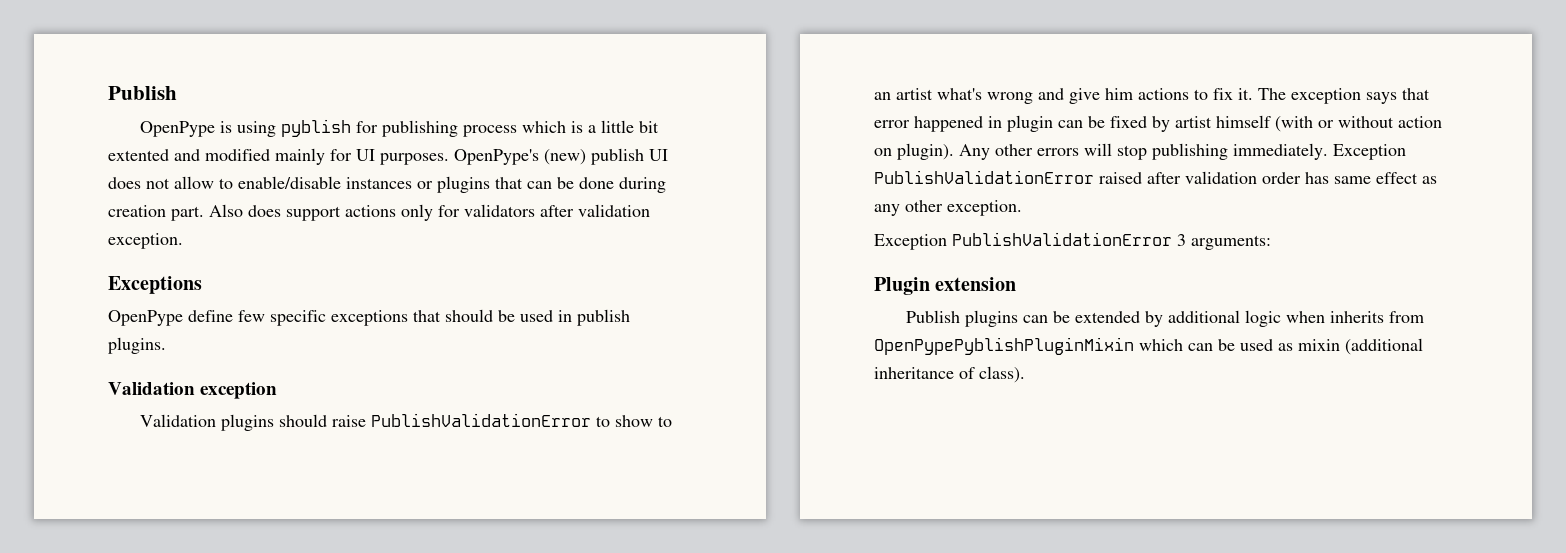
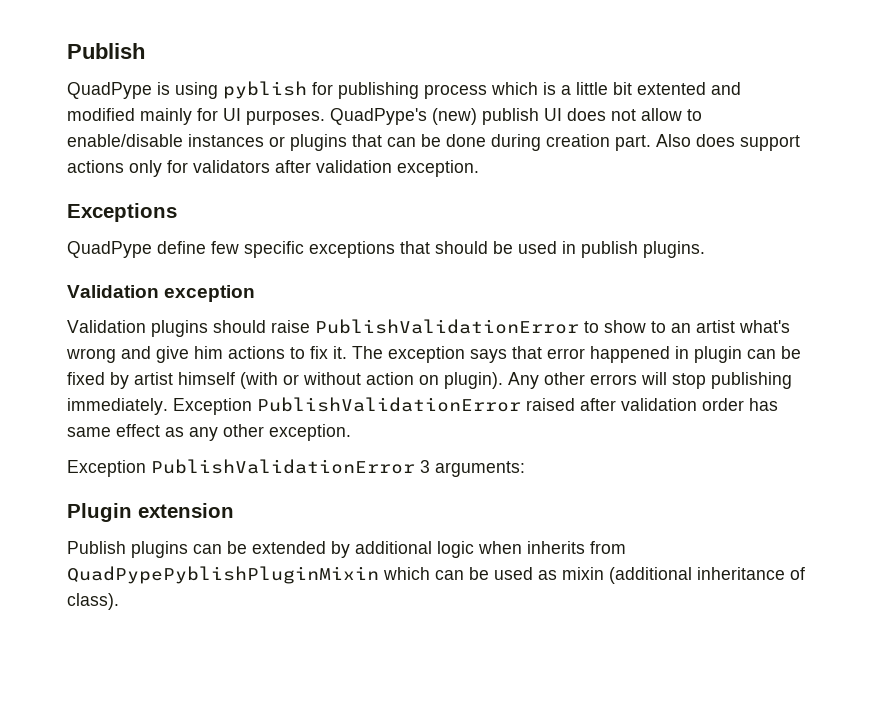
- OpenPype is using pyblish for publishing process which is a little bit extented and modified mainly for UI purposes.
+ QuadPype is using pyblish for publishing process which is a little bit extented and modified mainly for UI purposes.
- OpenPype's (new) publish UI does not allow to enable/disable instances or plugins that can be done during creation part.
+ QuadPype's (new) publish UI does not allow to enable/disable instances or plugins that can be done during creation part.
- OpenPype define few specific exceptions that should be used in publish plugins.
+ QuadPype define few specific exceptions that should be used in publish plugins.
- Publish plugins can be extended by additional logic when inherits from OpenPypePyblishPluginMixin which can be used as mixin (additional inheritance of class).
+ Publish plugins can be extended by additional logic when inherits from QuadPypePyblishPluginMixin which can be used as mixin (additional inheritance of class).

